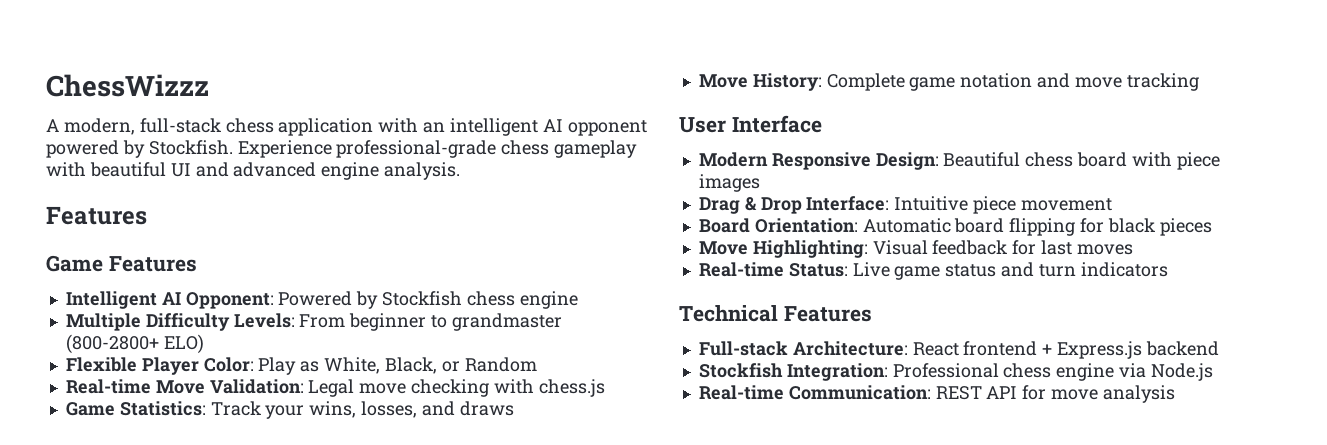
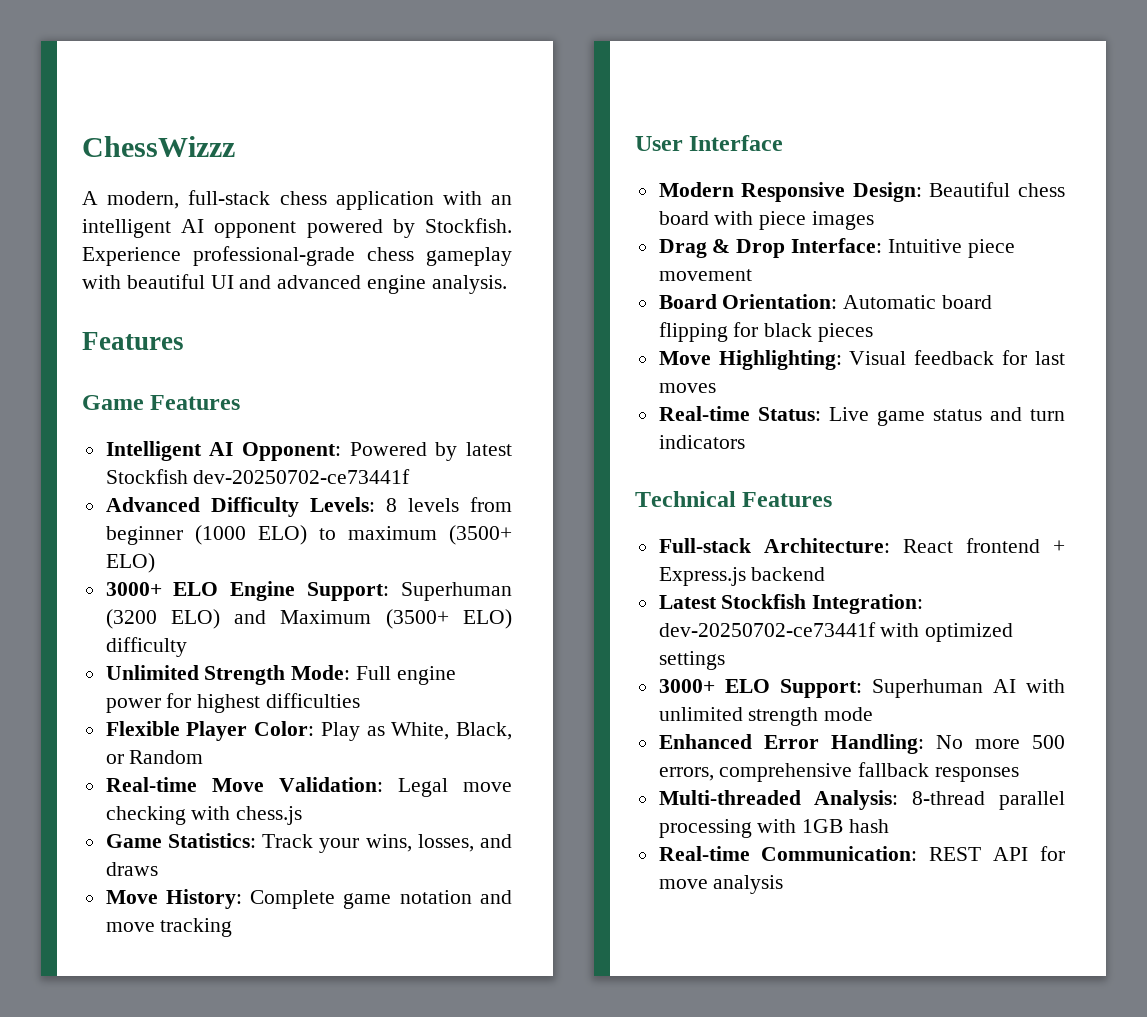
- Intelligent AI Opponent: Powered by Stockfish chess engine
- Multiple Difficulty Levels: From beginner to grandmaster (800-2800+ ELO)
+ Intelligent AI Opponent: Powered by latest Stockfish dev-20250702-ce73441f
+ Advanced Difficulty Levels: 8 levels from beginner (1000 ELO) to maximum (3500+ ELO)
+ 3000+ ELO Engine Support: Superhuman (3200 ELO) and Maximum (3500+ ELO) difficulty
+ Unlimited Strength Mode: Full engine power for highest difficulties
- Stockfish Integration: Professional chess engine via Node.js
+ Latest Stockfish Integration: dev-20250702-ce73441f with optimized settings
+ 3000+ ELO Support: Superhuman AI with unlimited strength mode
+ Enhanced Error Handling: No more 500 errors, comprehensive fallback responses
+ Multi-threaded Analysis: 8-thread parallel processing with 1GB hash

